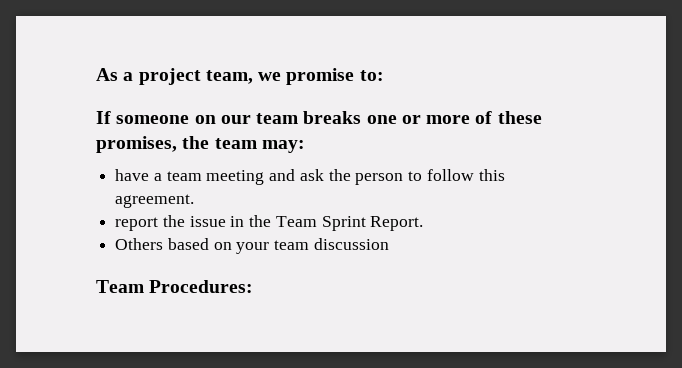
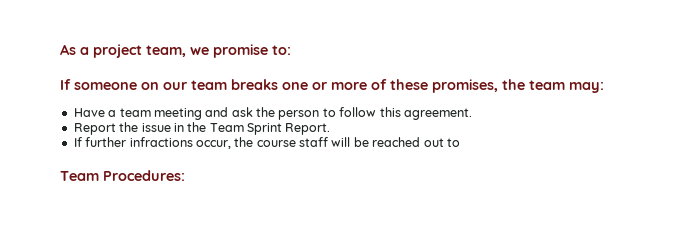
- have a team meeting and ask the person to follow this agreement.
+ Have a team meeting and ask the person to follow this agreement.
- report the issue in the Team Sprint Report.
+ Report the issue in the Team Sprint Report.
- Others based on your team discussion
+ If further infractions occur, the course staff will be reached out to

